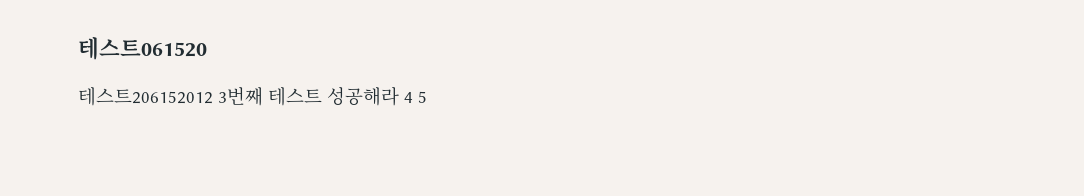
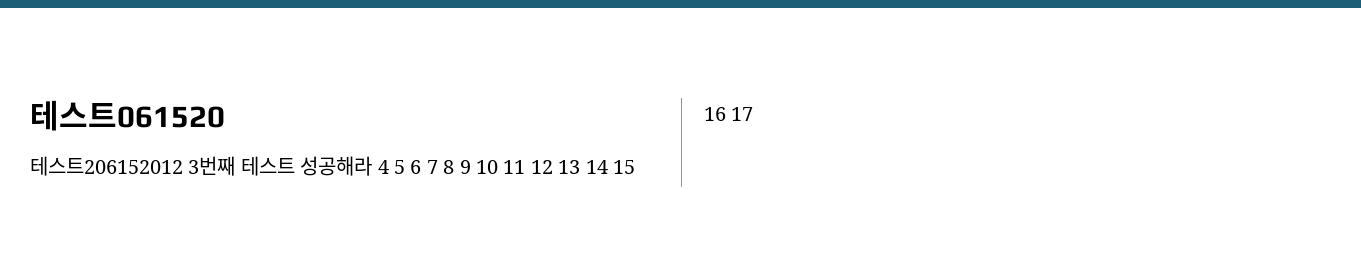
- 테스트206152012 3번째 테스트 성공해라 4 5
+ 테스트206152012 3번째 테스트 성공해라 4 5 6 7 8 9 10 11 12 13 14 15 16 17

